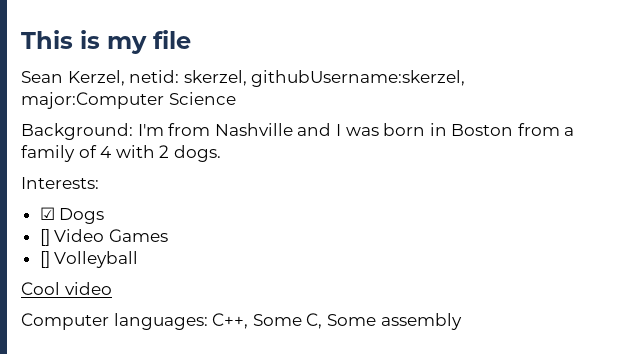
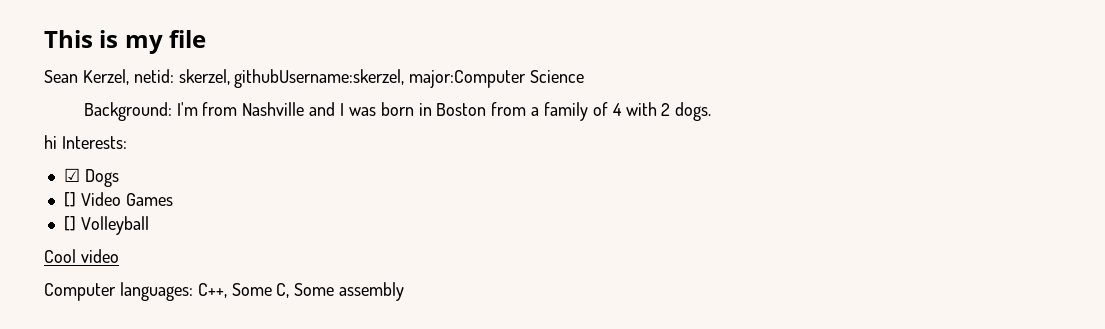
- Interests:
+ hi Interests:

